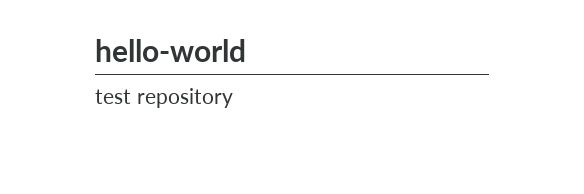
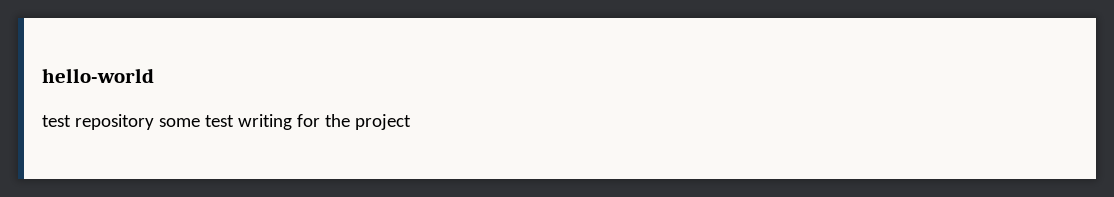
- test repository
+ test repository some test writing for the project

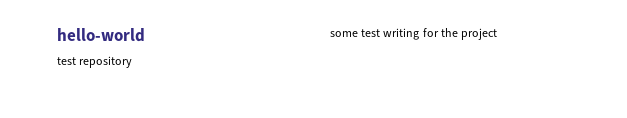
- test repository some test writing for the project
+ test repository
+ some test writing for the project

